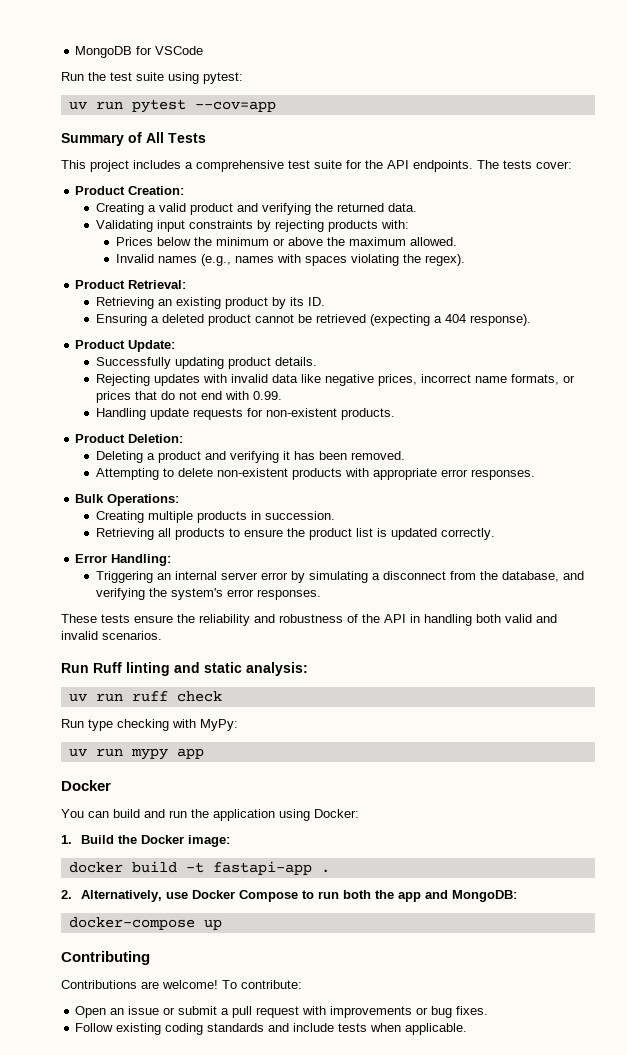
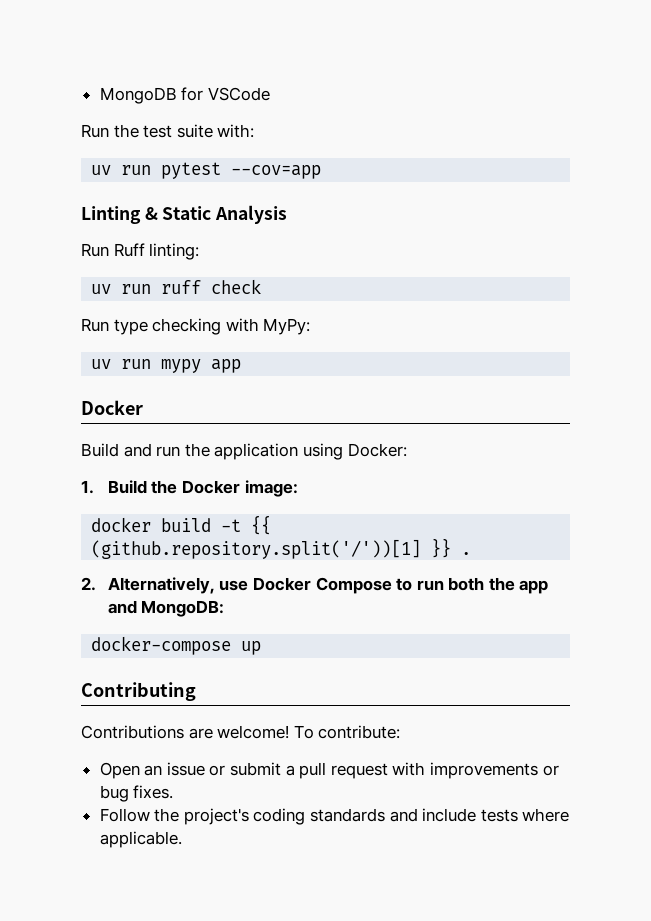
- Run the test suite using pytest:
+ Run the test suite with:
- Summary of All Tests
- This project includes a comprehensive test suite for the API endpoints. The tests cover:
- Product Creation:
- Creating a valid product and verifying the returned data.
- Validating input constraints by rejecting products with:
- Prices below the minimum or above the maximum allowed.
- Invalid names (e.g., names with spaces violating the regex).
- Product Retrieval:
- Retrieving an existing product by its ID.
- Ensuring a deleted product cannot be retrieved (expecting a 404 response).
- Product Update:
- Successfully updating product details.
- Rejecting updates with invalid data like negative prices, incorrect name formats, or prices that do not end with 0.99.
- Handling update requests for non-existent products.
- Product Deletion:
- Deleting a product and verifying it has been removed.
- Attempting to delete non-existent products with appropriate error responses.
- Bulk Operations:
- Creating multiple products in succession.
- Retrieving all products to ensure the product list is updated correctly.
- Error Handling:
- Triggering an internal server error by simulating a disconnect from the database, and verifying the system's error responses.
- These tests ensure the reliability and robustness of the API in handling both valid and invalid scenarios.
- Run Ruff linting and static analysis:
+ Linting & Static Analysis
+ Run Ruff linting:
- You can build and run the application using Docker:
+ Build and run the application using Docker:
- docker build -t fastapi-app .
+ docker build -t {{ (github.repository.split('/'))[1] }} .
- Follow existing coding standards and include tests when applicable.
+ Follow the project's coding standards and include tests where applicable.

